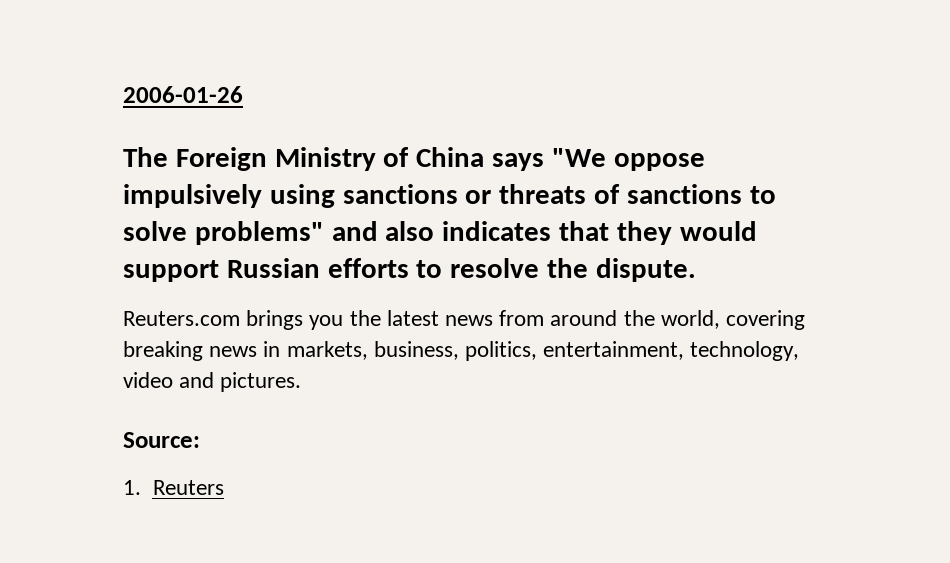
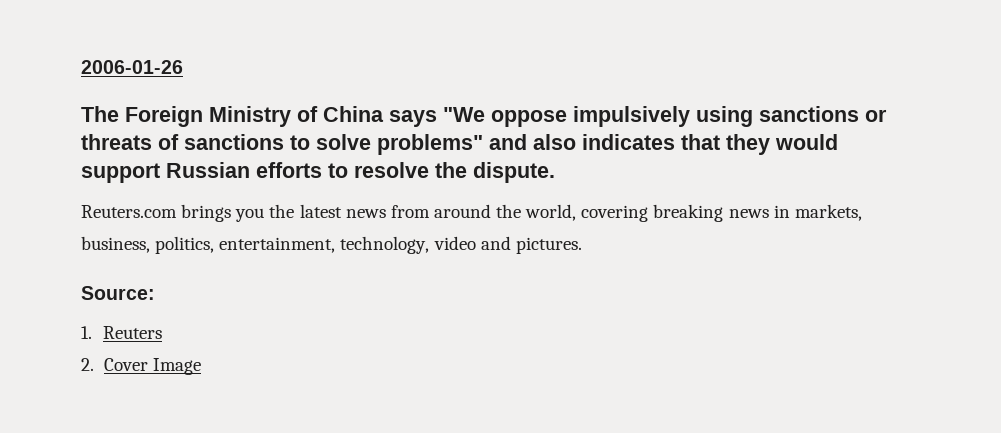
+ 2. Cover Image

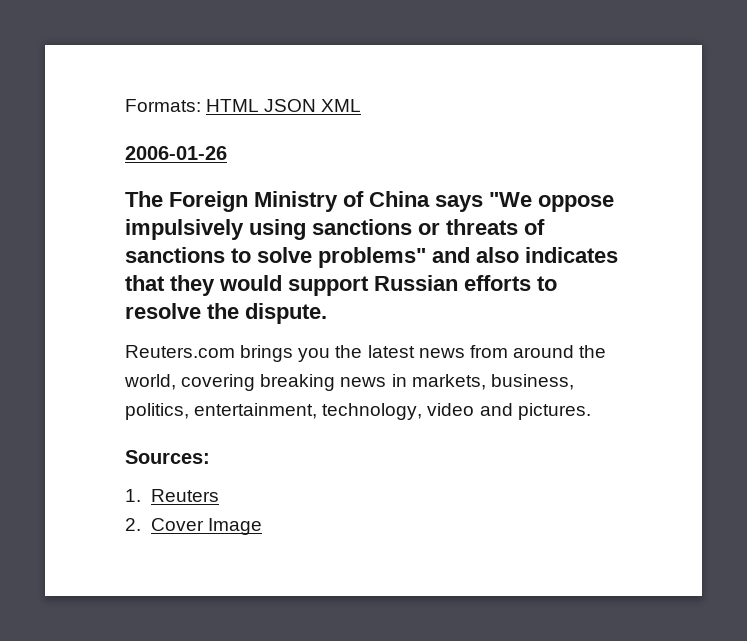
+ Formats: HTML JSON XML
- Source:
+ Sources:

